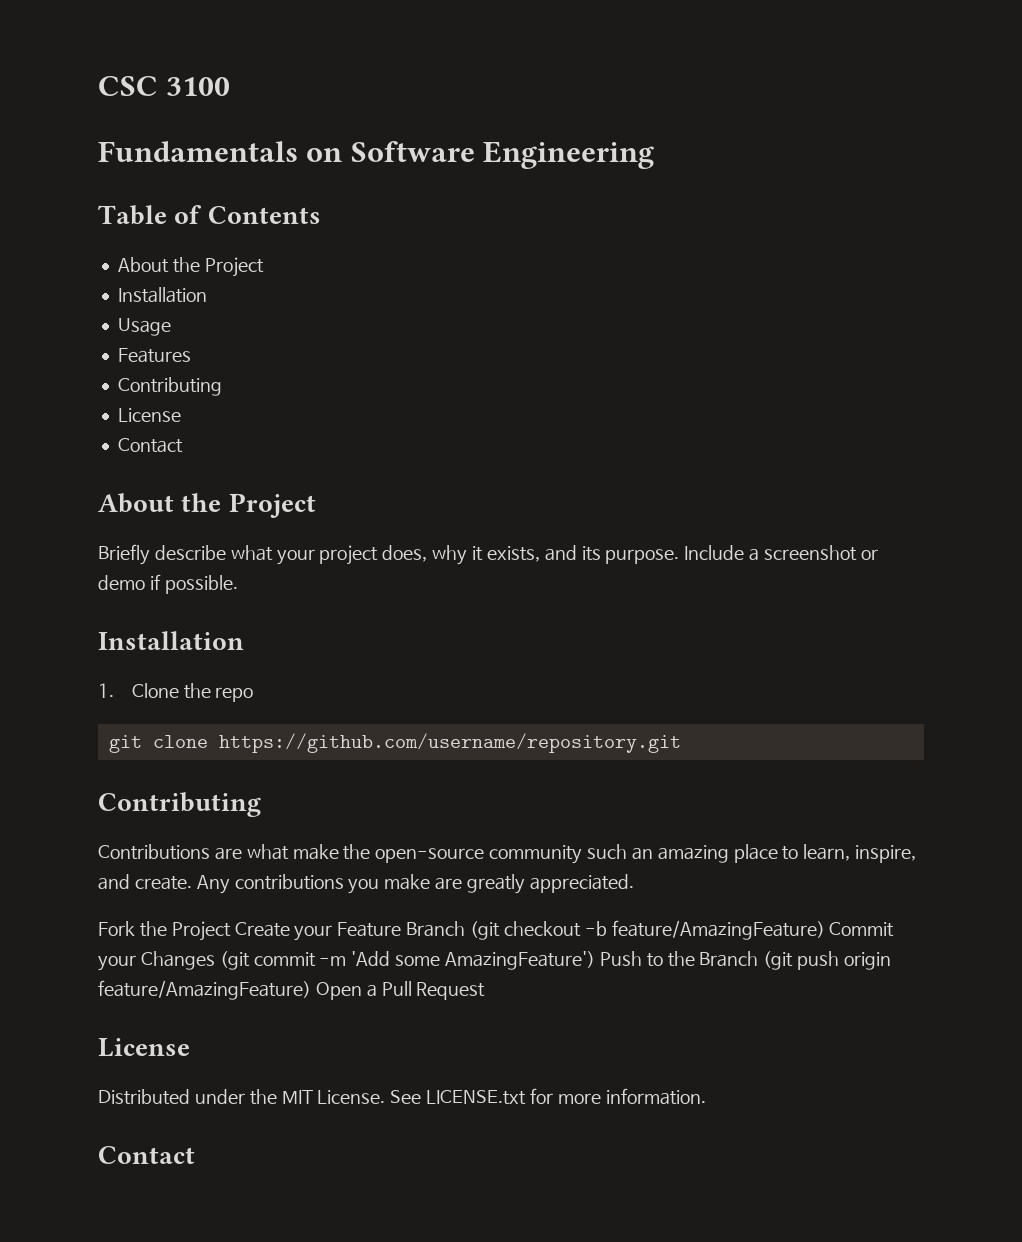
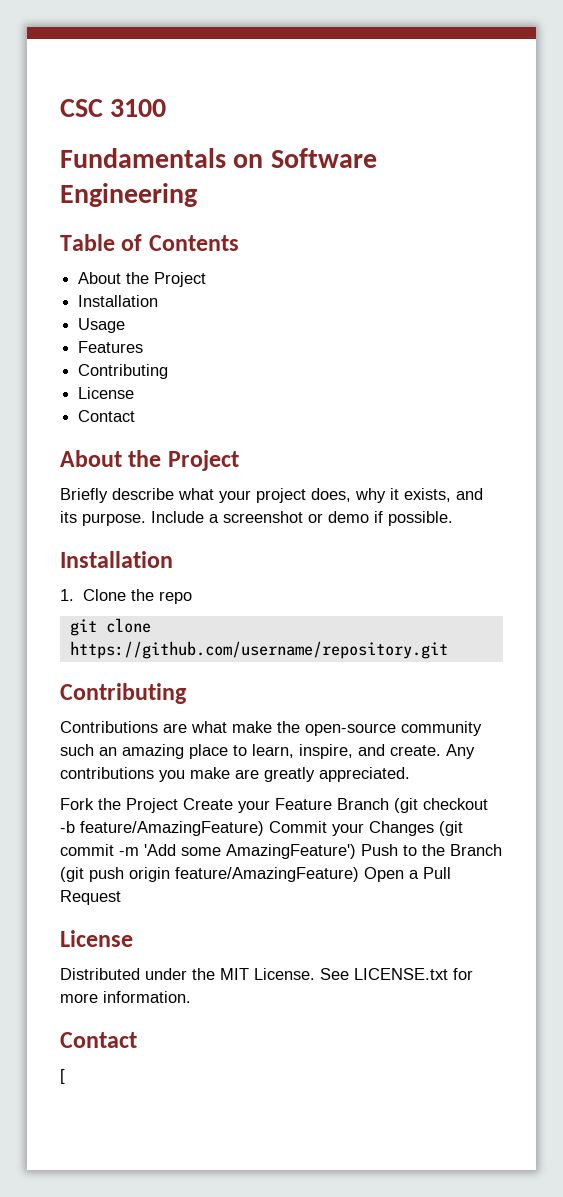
+ [

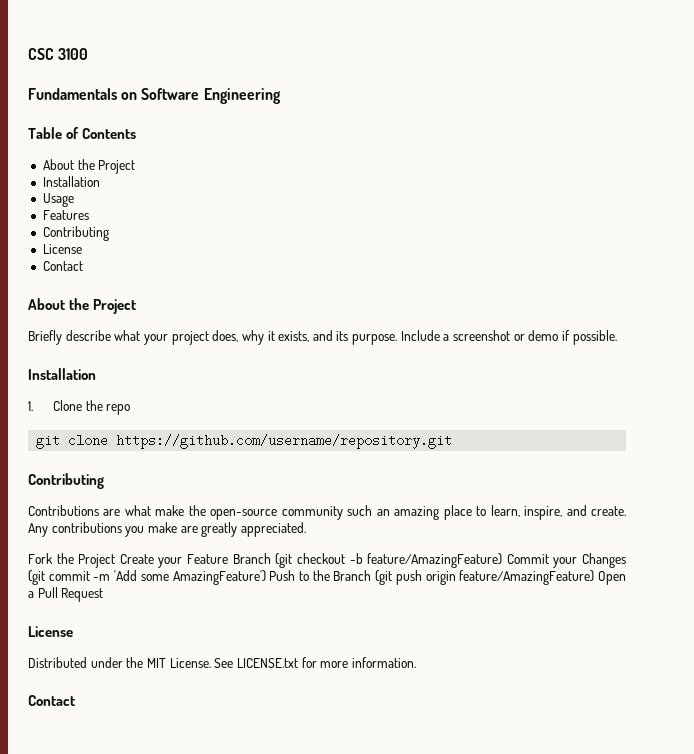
- [

